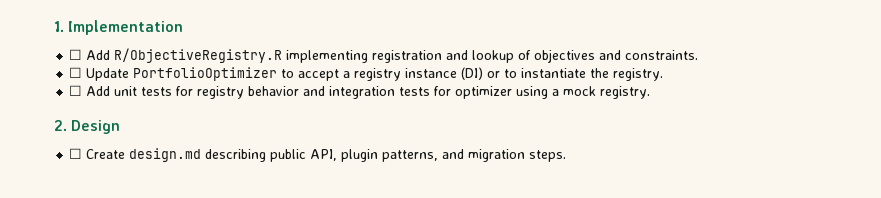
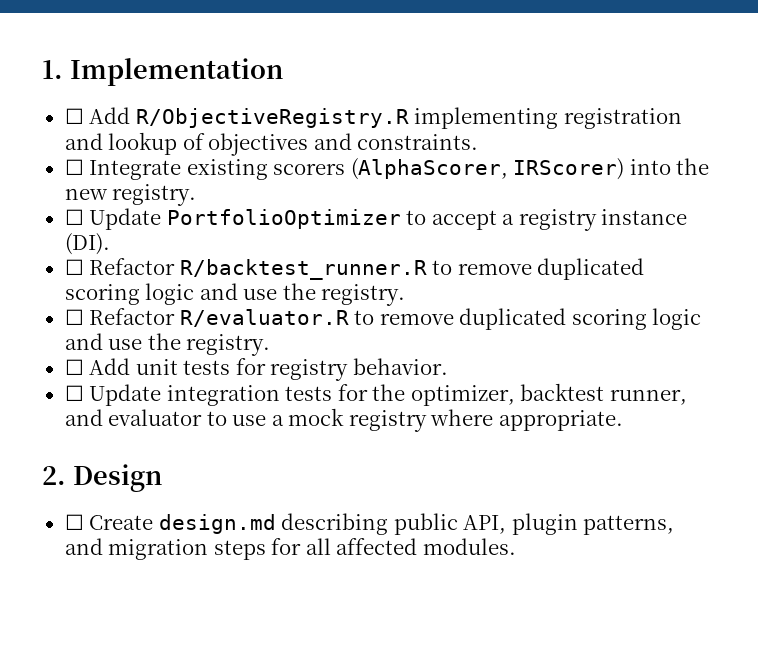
+ ☐ Integrate existing scorers (AlphaScorer, IRScorer) into the new registry.
- ☐ Update PortfolioOptimizer to accept a registry instance (DI) or to instantiate the registry.
+ ☐ Update PortfolioOptimizer to accept a registry instance (DI).
+ ☐ Refactor R/backtest_runner.R to remove duplicated scoring logic and use the registry.
+ ☐ Refactor R/evaluator.R to remove duplicated scoring logic and use the registry.
- ☐ Add unit tests for registry behavior and integration tests for optimizer using a mock registry.
+ ☐ Add unit tests for registry behavior.
+ ☐ Update integration tests for the optimizer, backtest runner, and evaluator to use a mock registry where appropriate.
- ☐ Create design.md describing public API, plugin patterns, and migration steps.
+ ☐ Create design.md describing public API, plugin patterns, and migration steps for all affected modules.

